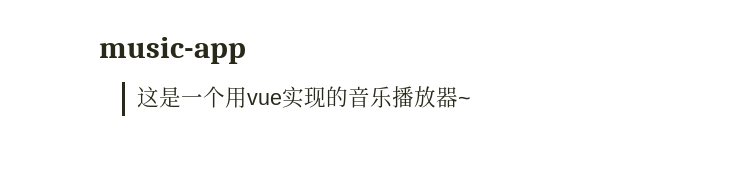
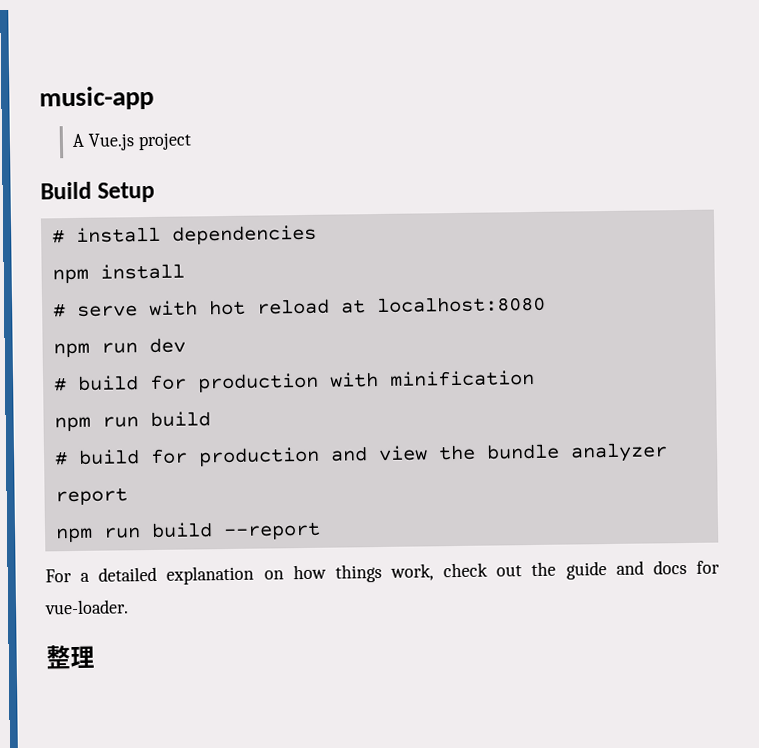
- 这是一个用vue实现的音乐播放器~
+ A Vue.js project
+ Build Setup
+ # install dependencies
+ npm install
+ # serve with hot reload at localhost:8080
+ npm run dev
+ # build for production with minification
+ npm run build
+ # build for production and view the bundle analyzer report
+ npm run build --report
+ For a detailed explanation on how things work, check out the guide and docs for vue-loader.
+ 整理

